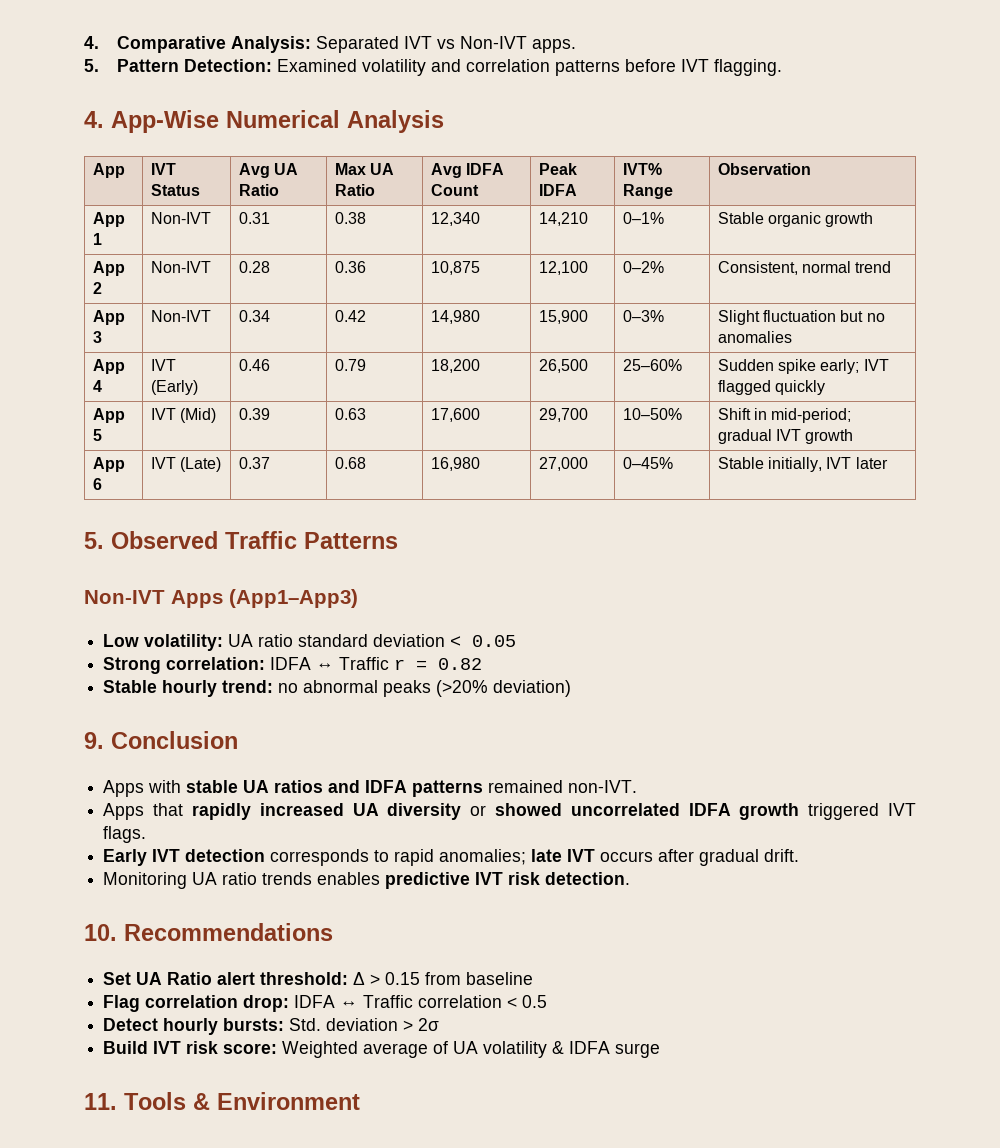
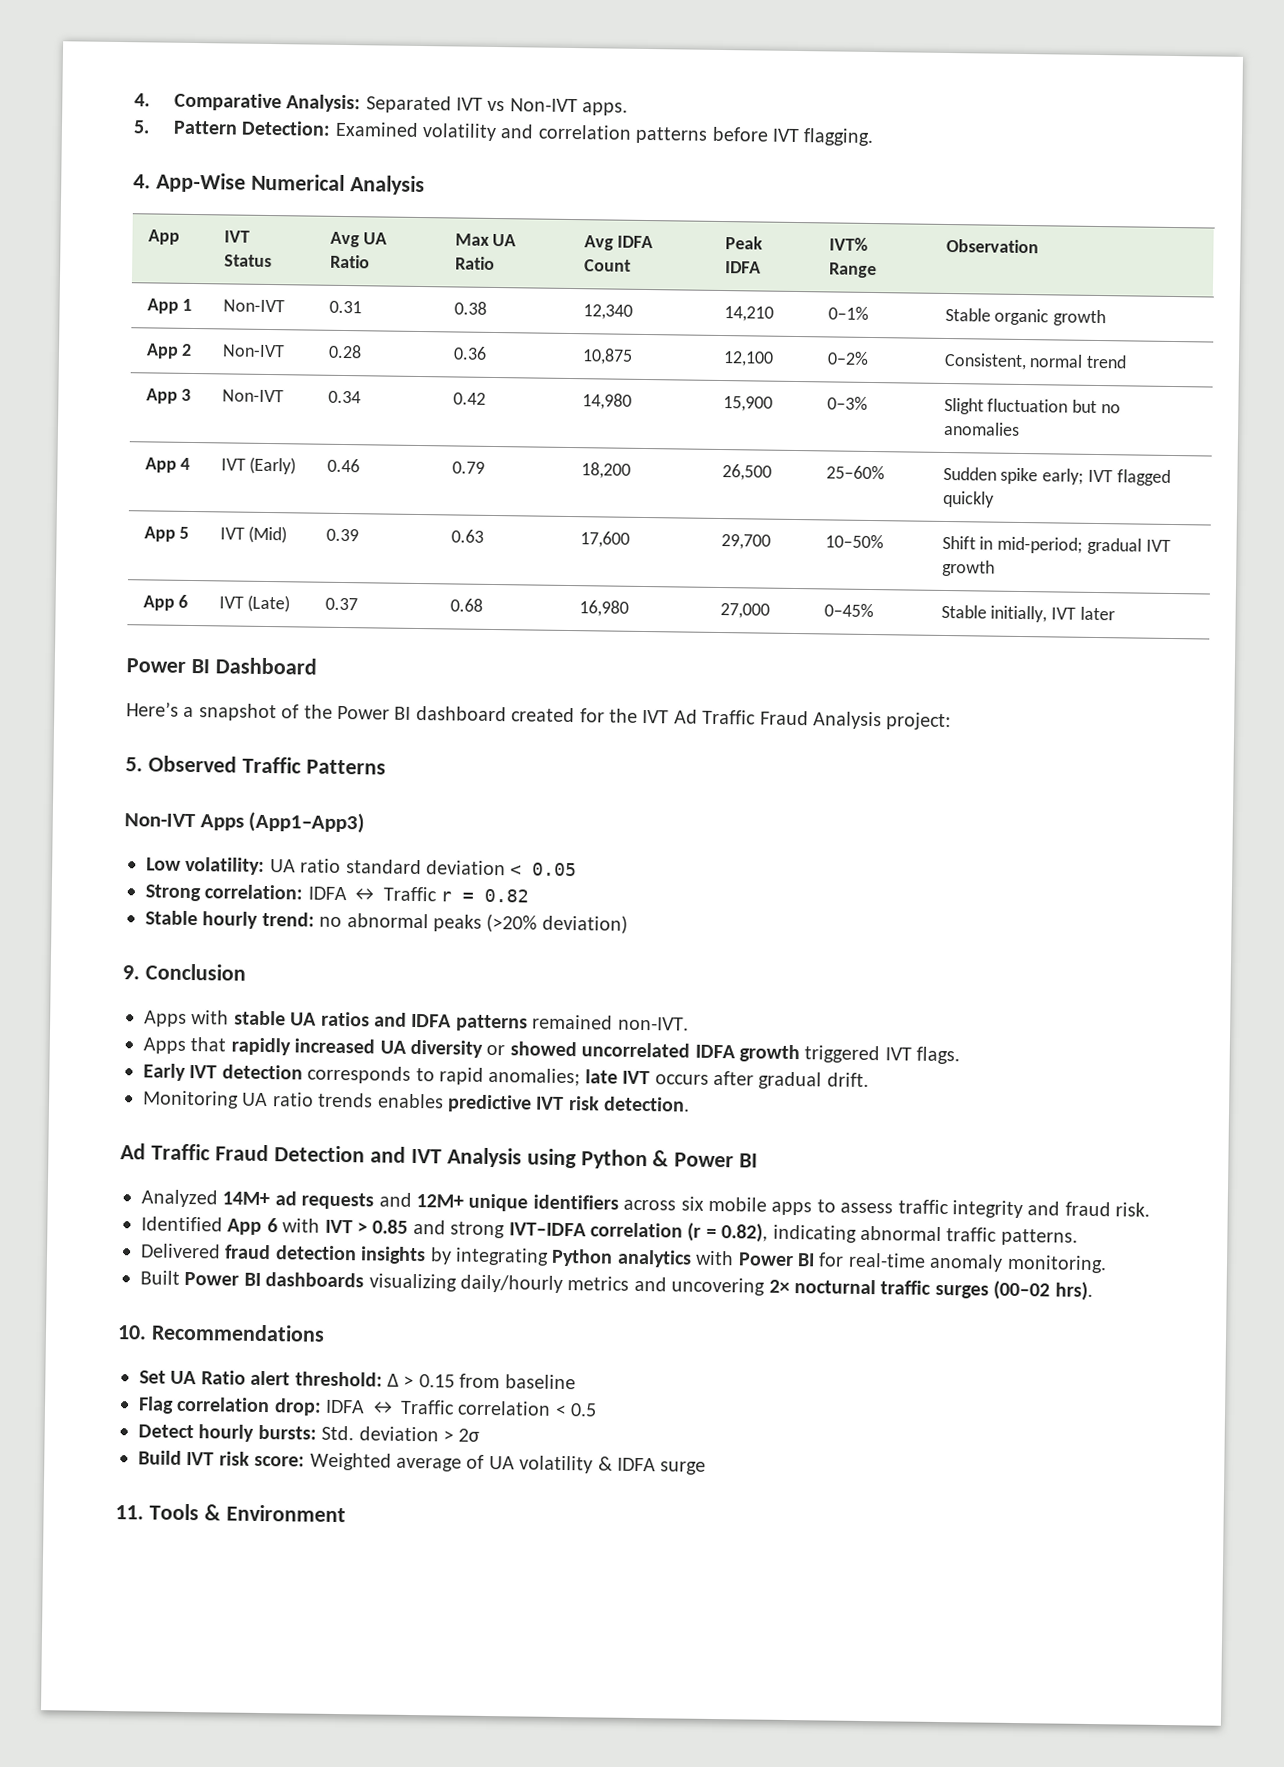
+ Power BI Dashboard
+ Here’s a snapshot of the Power BI dashboard created for the IVT Ad Traffic Fraud Analysis project:
+ Ad Traffic Fraud Detection and IVT Analysis using Python & Power BI
+ Analyzed 14M+ ad requests and 12M+ unique identifiers across six mobile apps to assess traffic integrity and fraud risk.
+ Identified App 6 with IVT > 0.85 and strong IVT–IDFA correlation (r = 0.82), indicating abnormal traffic patterns.
+ Delivered fraud detection insights by integrating Python analytics with Power BI for real-time anomaly monitoring.
+ Built Power BI dashboards visualizing daily/hourly metrics and uncovering 2× nocturnal traffic surges (00–02 hrs).

